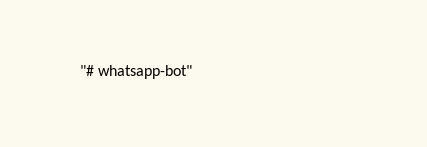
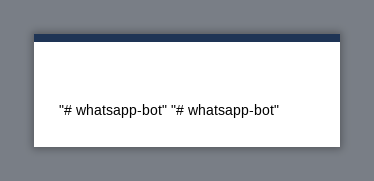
- "# whatsapp-bot"
+ "# whatsapp-bot" "# whatsapp-bot"

